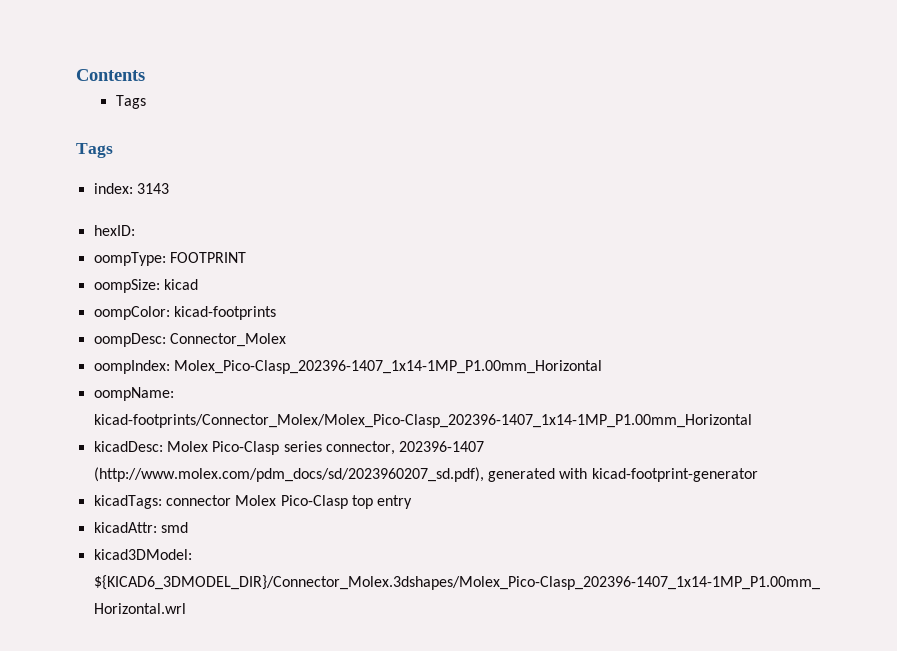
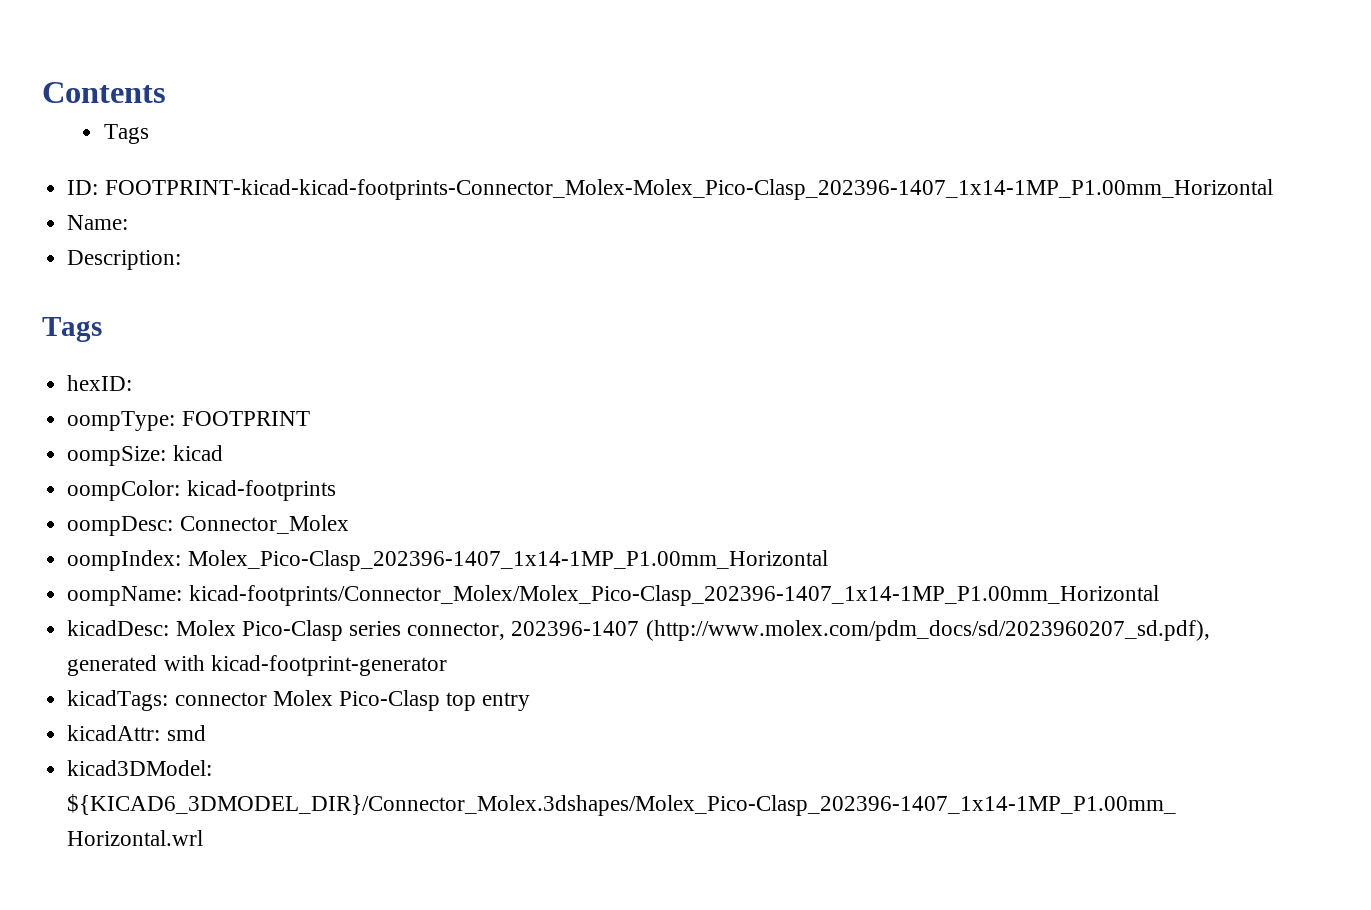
  Contents
  Tags
+ ID: FOOTPRINT-kicad-kicad-footprints-Connector_Molex-Molex_Pico-Clasp_202396-1407_1x14-1MP_P1.00mm_Horizontal
+ Name:
+ Description:
  Tags
- index: 3143

